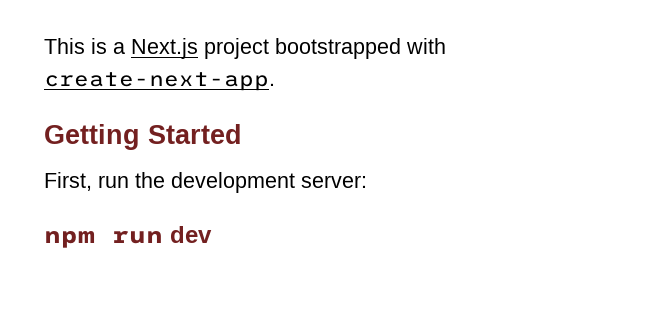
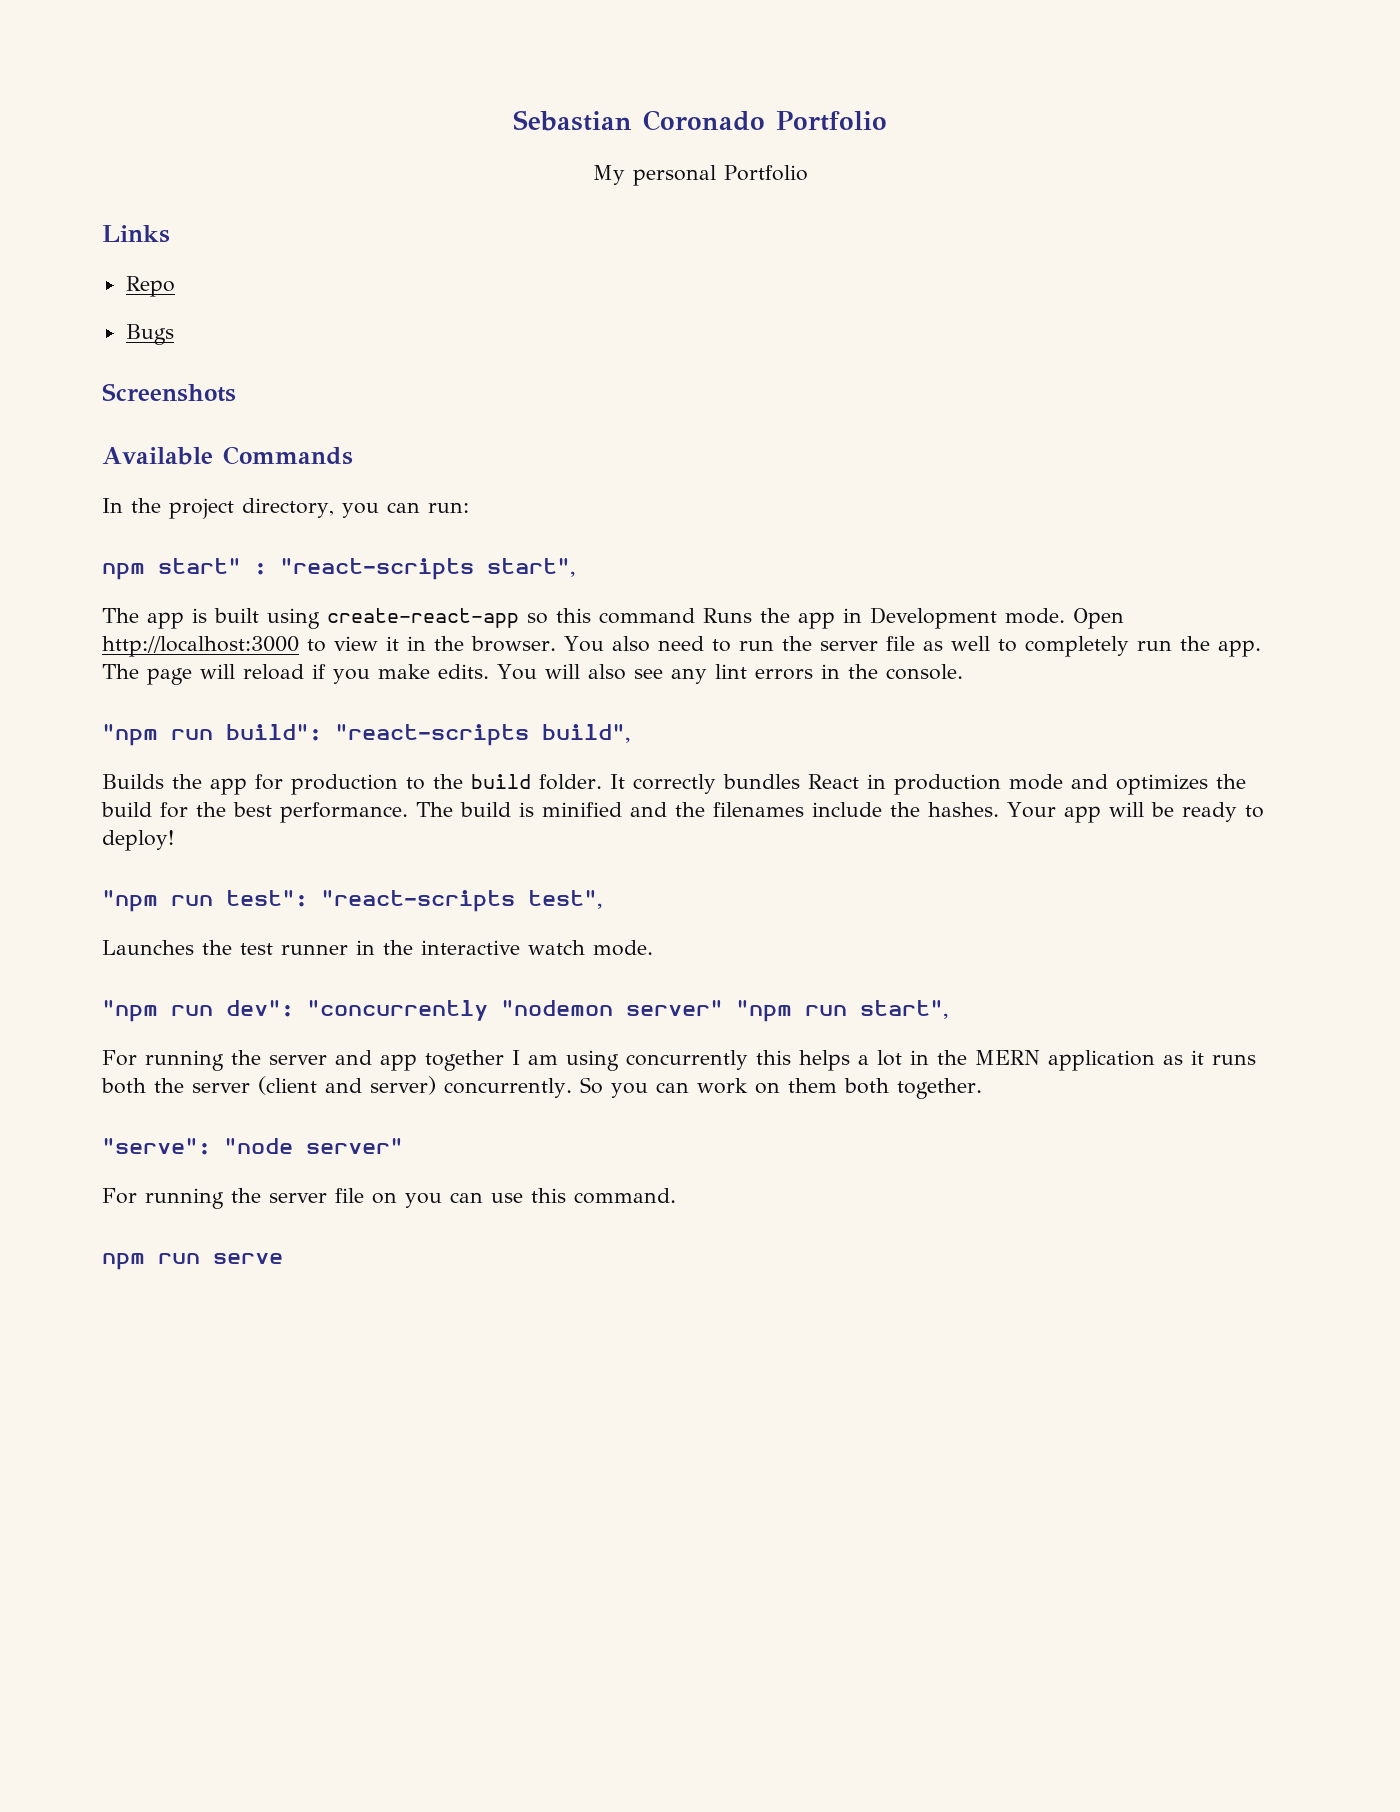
- This is a Next.js project bootstrapped with create-next-app.
- Getting Started
- First, run the development server:
+ Sebastian Coronado Portfolio
+ My personal Portfolio
+ Links
+ Repo
+ Bugs
+ Screenshots
+ Available Commands
+ In the project directory, you can run:
+ npm start" : "react-scripts start",
+ The app is built using create-react-app so this command Runs the app in Development mode. Open http://localhost:3000 to view it in the browser. You also need to run the server file as well to completely run the app. The page will reload if you make edits. You will also see any lint errors in the console.
+ "npm run build": "react-scripts build",
+ Builds the app for production to the build folder. It correctly bundles React in production mode and optimizes the build for the best performance. The build is minified and the filenames include the hashes. Your app will be ready to deploy!
+ "npm run test": "react-scripts test",
+ Launches the test runner in the interactive watch mode.
+ "npm run dev": "concurrently "nodemon server" "npm run start",
+ For running the server and app together I am using concurrently this helps a lot in the MERN application as it runs both the server (client and server) concurrently. So you can work on them both together.
+ "serve": "node server"
+ For running the server file on you can use this command.
- npm run dev
+ npm run serve

